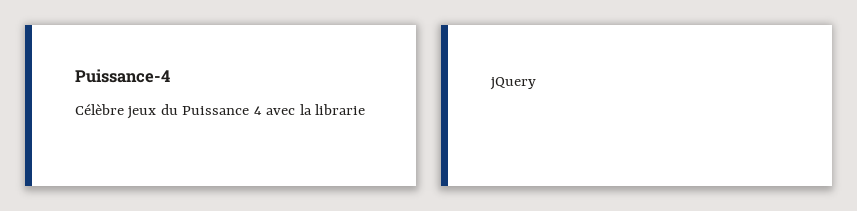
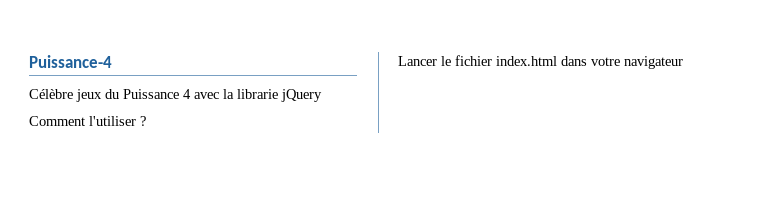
+ Comment l'utiliser ?
+ Lancer le fichier index.html dans votre navigateur

